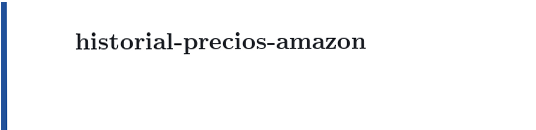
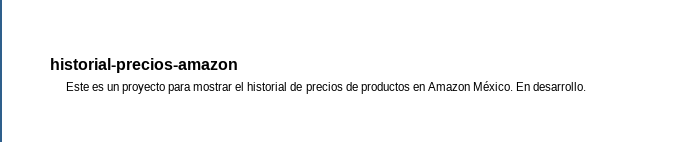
+ Este es un proyecto para mostrar el historial de precios de productos en Amazon México. En desarrollo.

